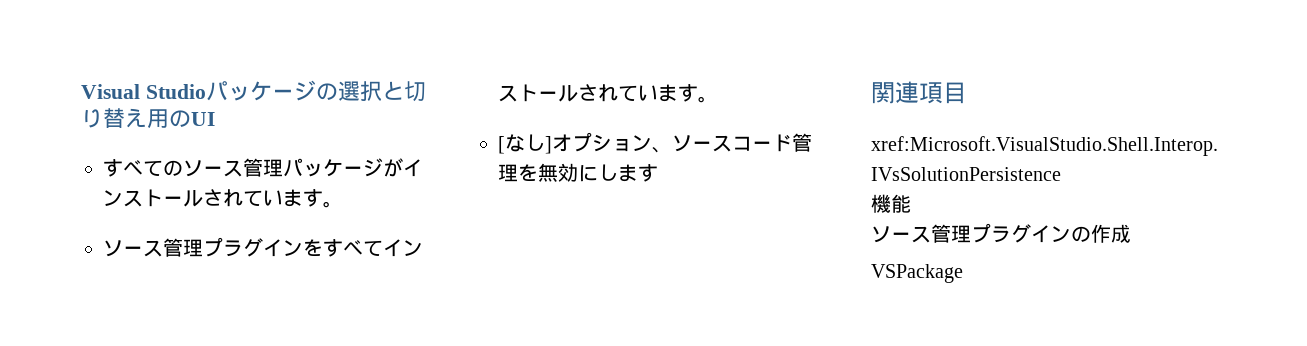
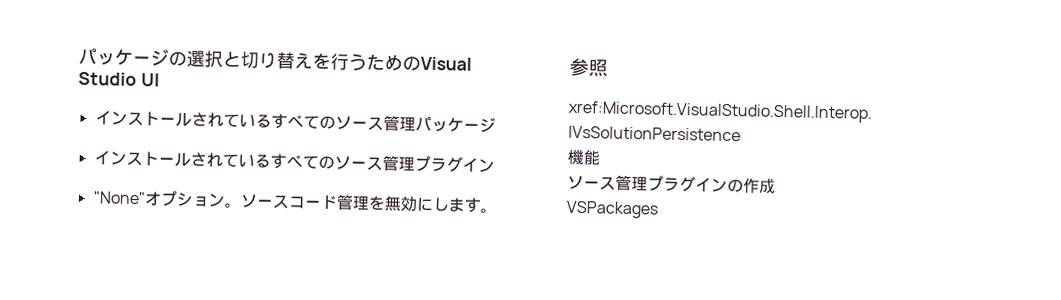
- Visual Studioパッケージの選択と切り替え用のUI
- すべてのソース管理パッケージがインストールされています。
- ソース管理プラグインをすべてインストールされています。
- [なし]オプション、ソースコード管理を無効にします
- 関連項目
+ パッケージの選択と切り替えを行うためのVisual Studio UI
+ インストールされているすべてのソース管理パッケージ
+ インストールされているすべてのソース管理プラグイン
+ "None"オプション。ソースコード管理を無効にします。
+ 参照
- VSPackage
+ VSPackages

